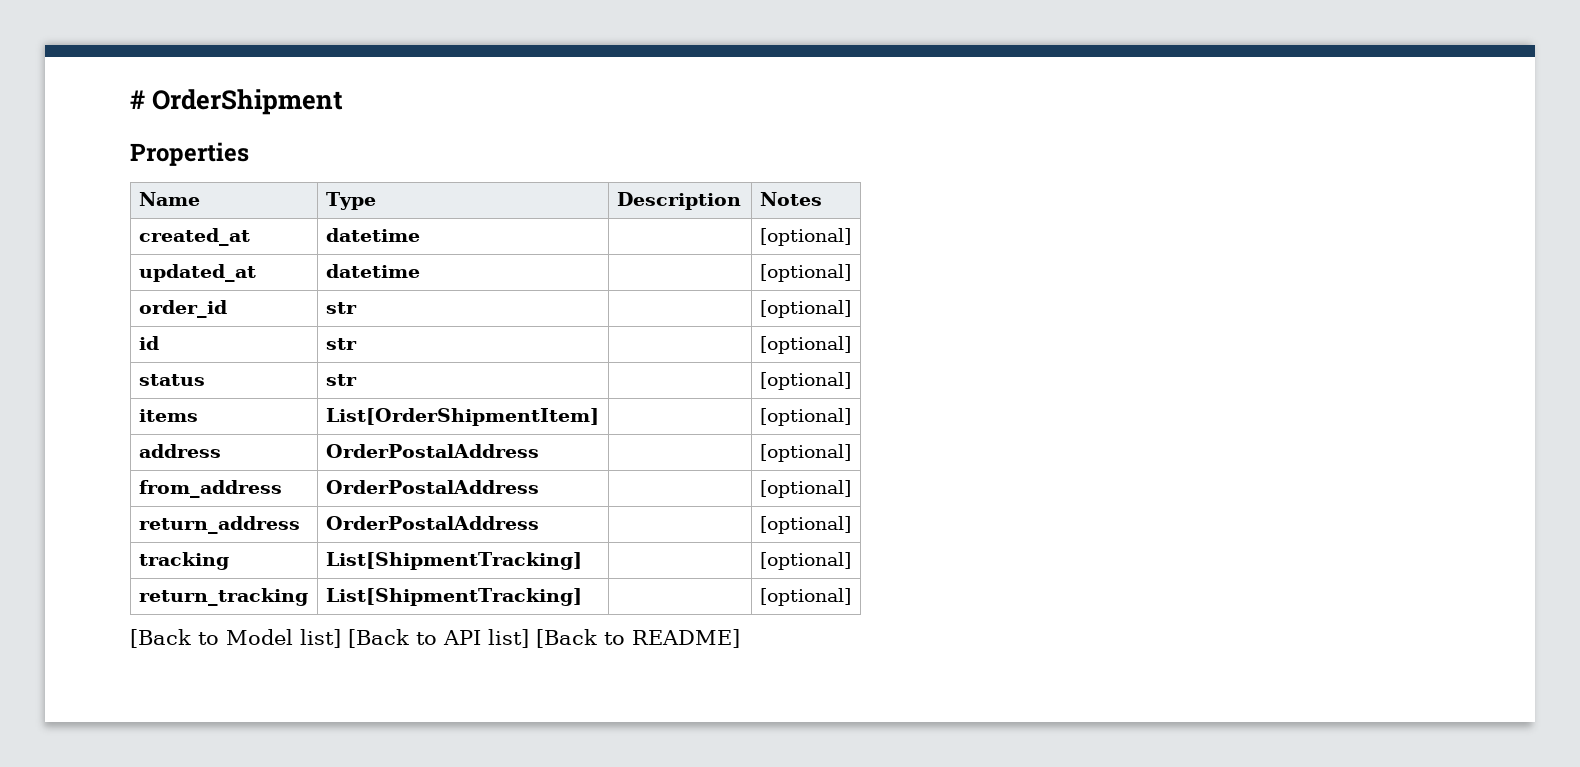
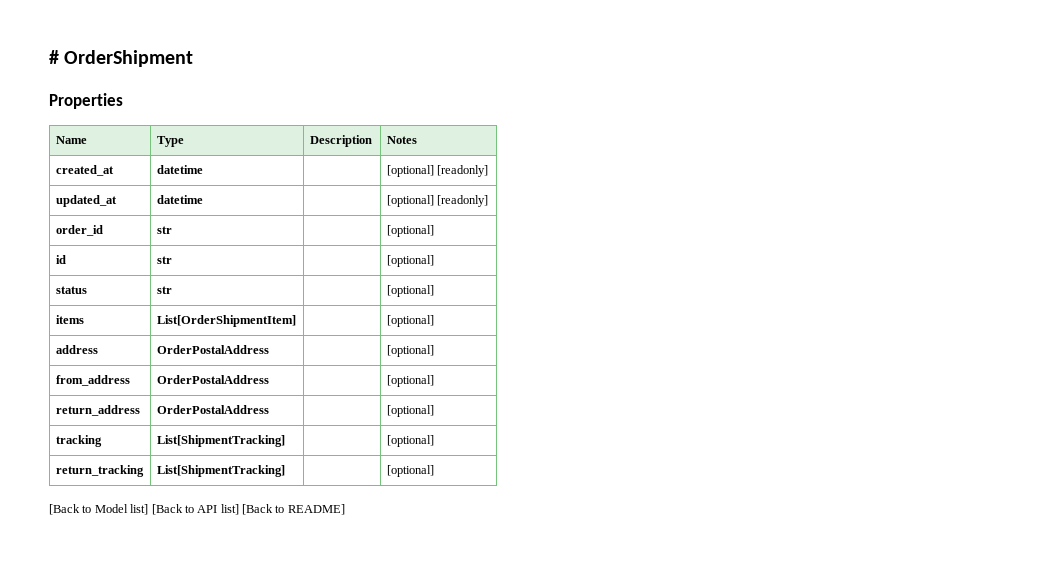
- created_at | datetime | | [optional]
+ created_at | datetime | | [optional] [readonly]
- updated_at | datetime | | [optional]
+ updated_at | datetime | | [optional] [readonly]

